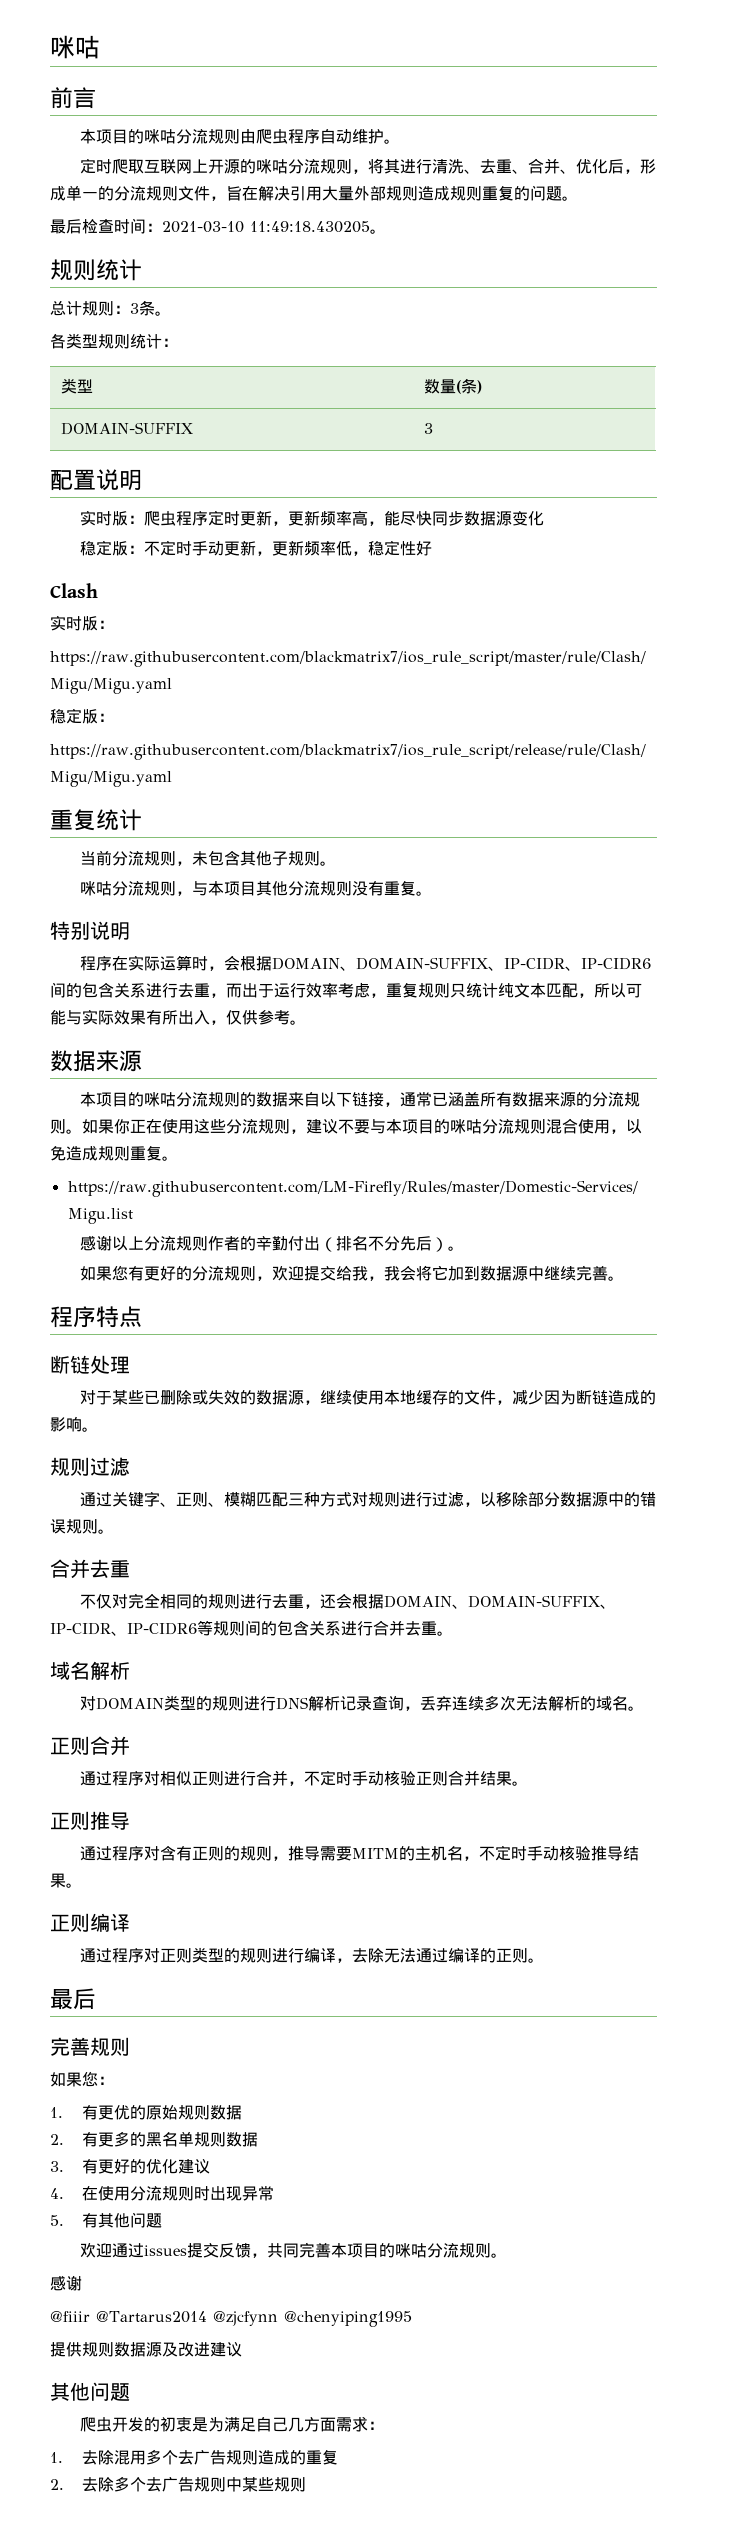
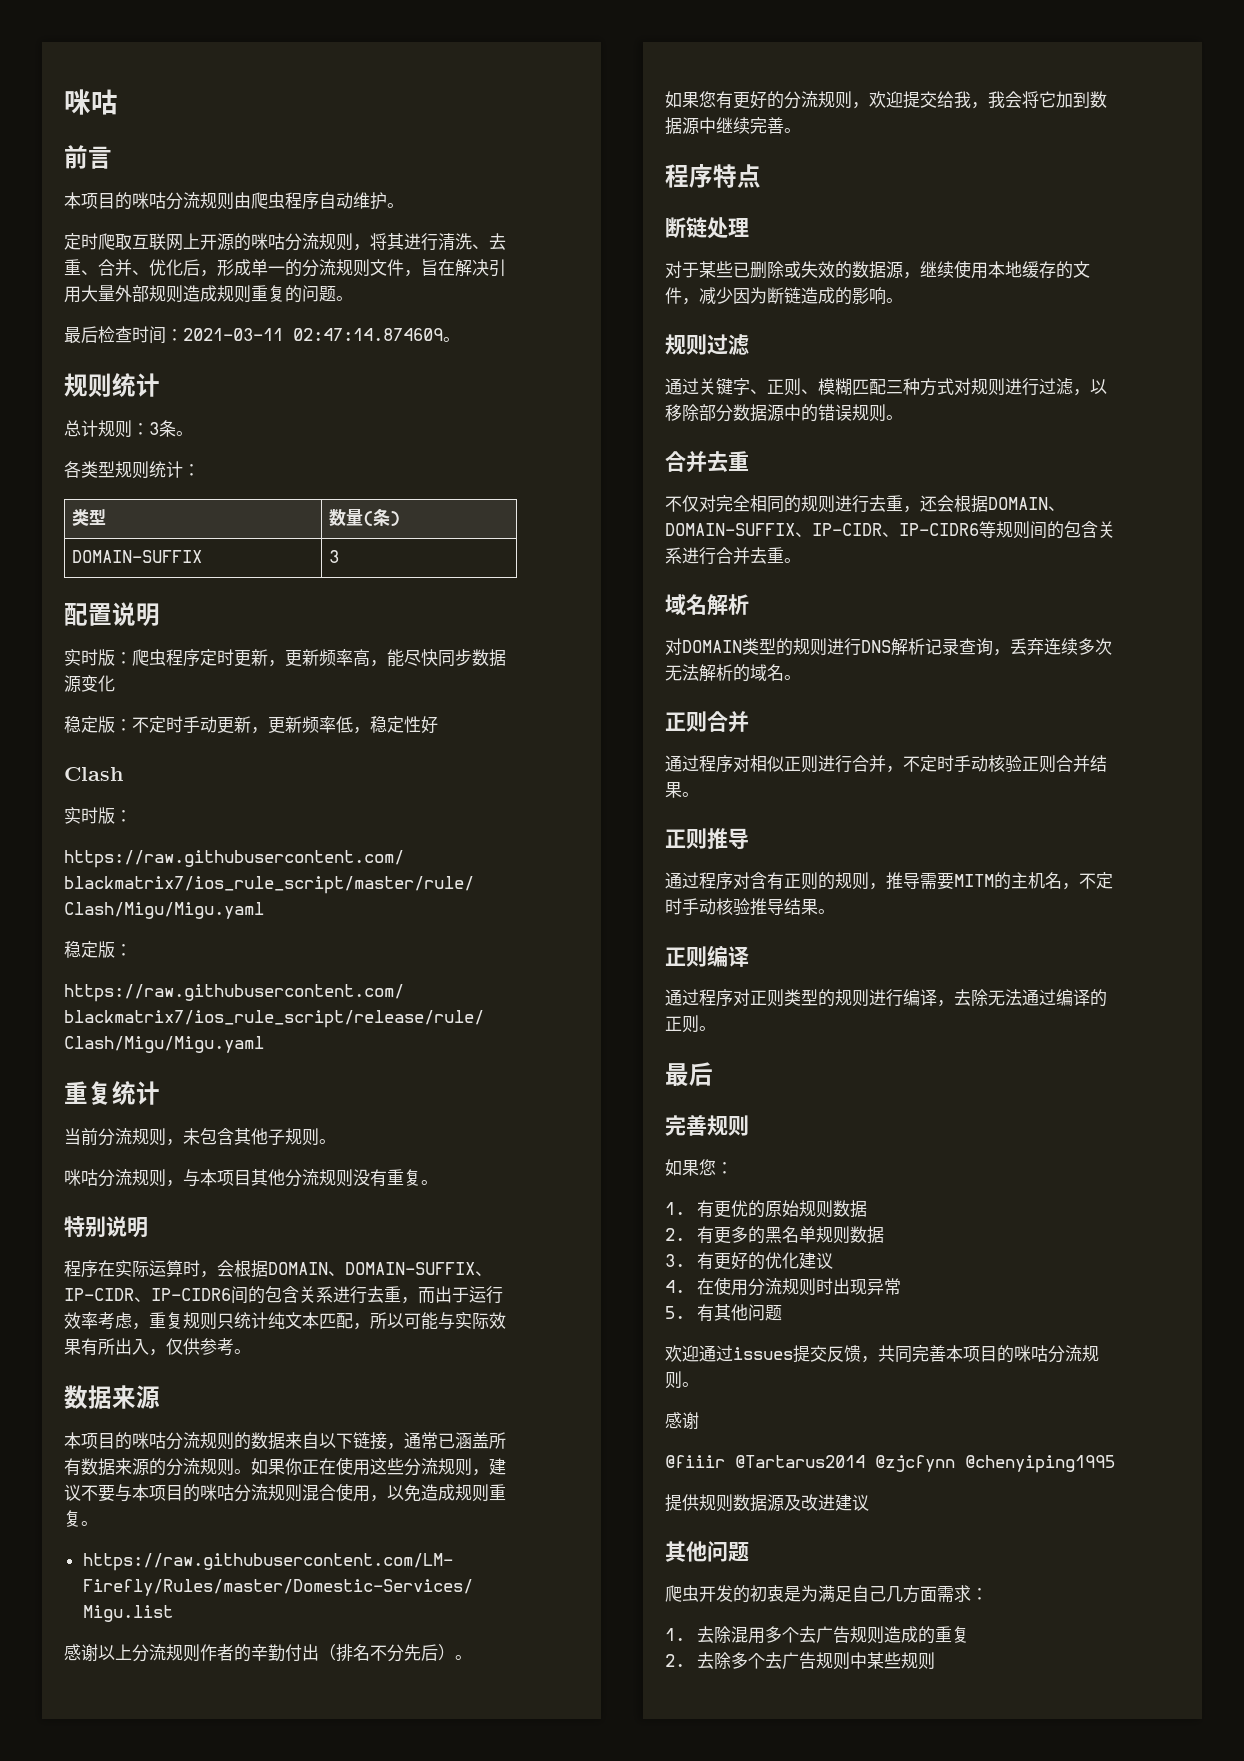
- 最后检查时间：2021-03-10 11:49:18.430205。
+ 最后检查时间：2021-03-11 02:47:14.874609。

